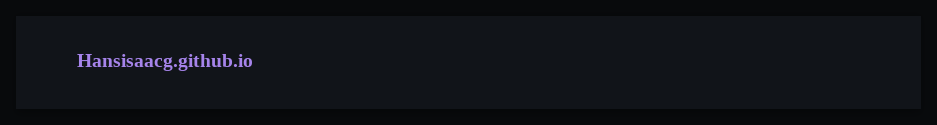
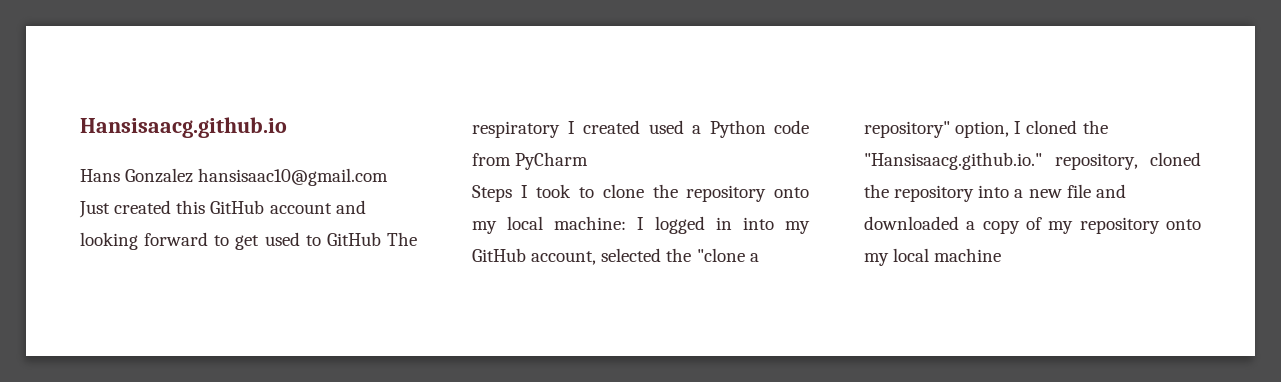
+ Hans Gonzalez hansisaac10@gmail.com Just created this GitHub account and looking forward to get used to GitHub The respiratory I created used a Python code from PyCharm
+ Steps I took to clone the repository onto my local machine: I logged in into my GitHub account, selected the "clone a repository" option, I cloned the "Hansisaacg.github.io." repository, cloned the repository into a new file and downloaded a copy of my repository onto my local machine

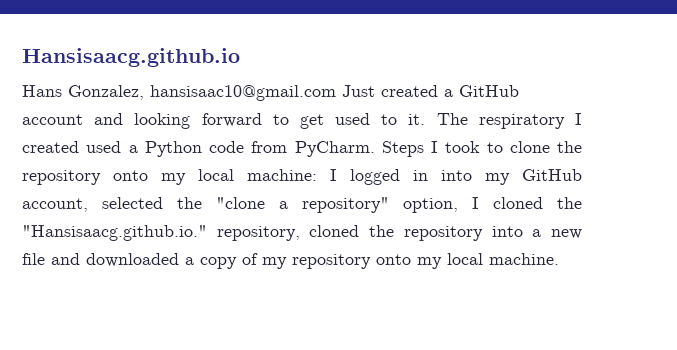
- Hans Gonzalez hansisaac10@gmail.com Just created this GitHub account and looking forward to get used to GitHub The respiratory I created used a Python code from PyCharm
- Steps I took to clone the repository onto my local machine:
+ Hans Gonzalez, hansisaac10@gmail.com Just created a GitHub account and looking forward to get used to it. The respiratory I created used a Python code from PyCharm. Steps I took to clone the repository onto my local machine:
- I logged in into my GitHub account, selected the "clone a repository" option, I cloned the "Hansisaacg.github.io." repository, cloned the repository into a new file and downloaded a copy of my repository onto my local machine
+ I logged in into my GitHub account, selected the "clone a repository" option, I cloned the "Hansisaacg.github.io." repository, cloned the repository into a new file and downloaded a copy of my repository onto my local machine.

